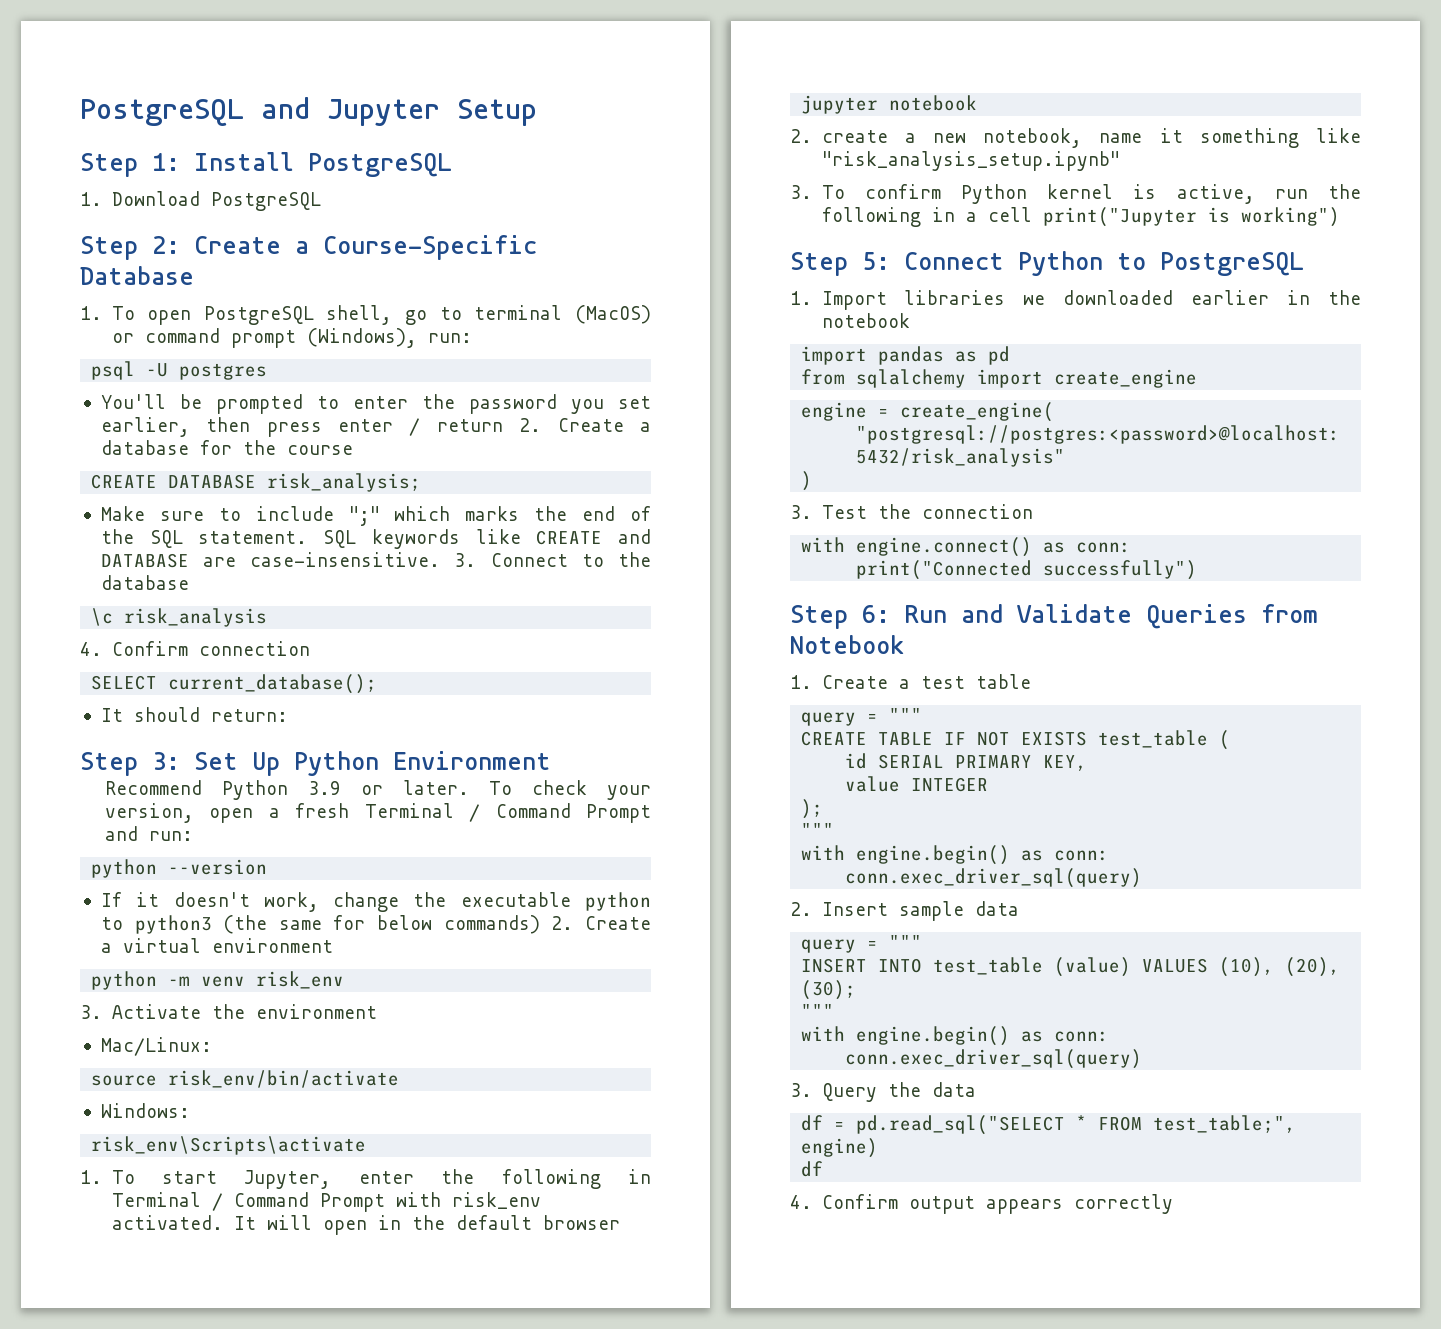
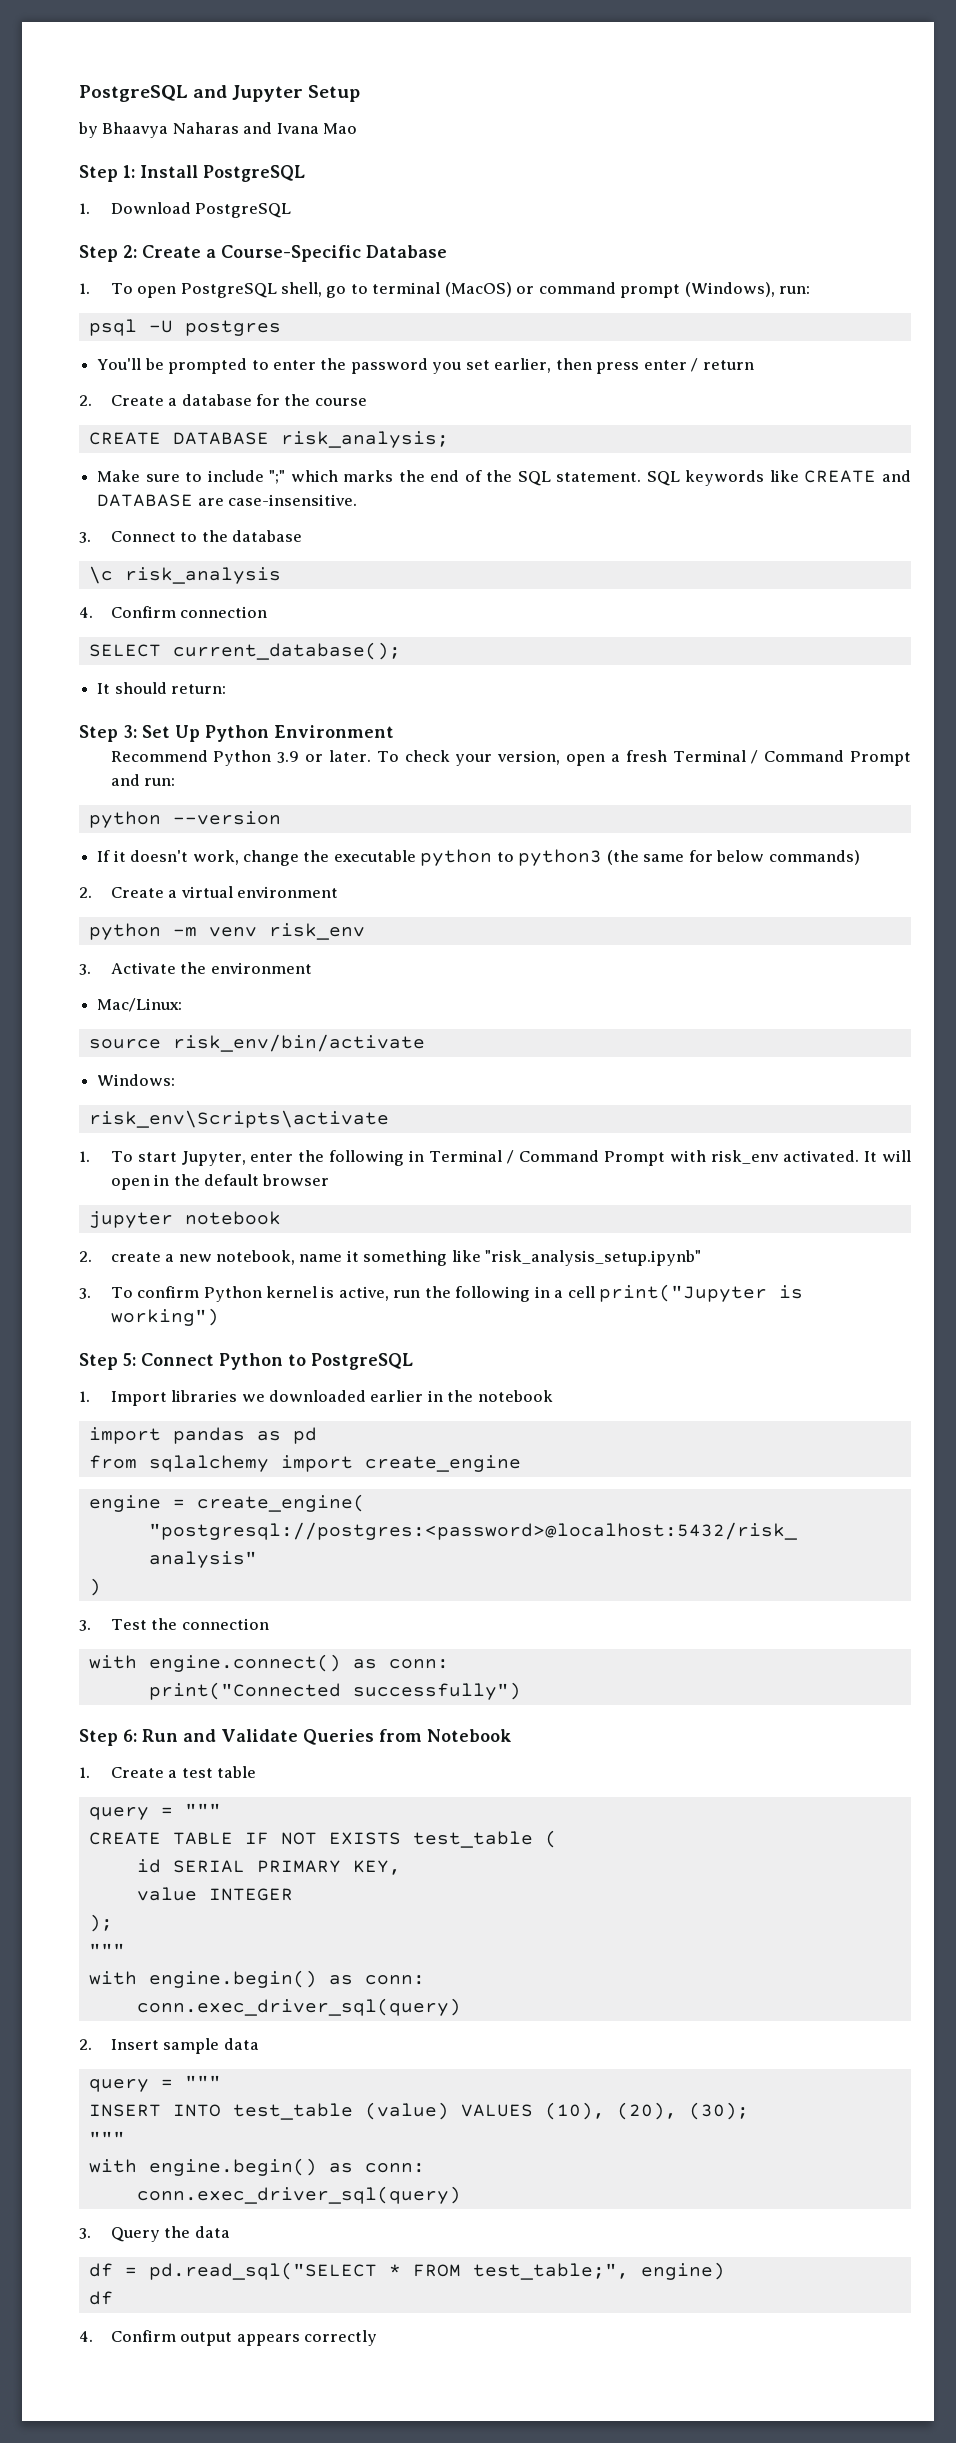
+ by Bhaavya Naharas and Ivana Mao
- You'll be prompted to enter the password you set earlier, then press enter / return 2. Create a database for the course
+ You'll be prompted to enter the password you set earlier, then press enter / return
+ 2. Create a database for the course
- SQL keywords like CREATE and DATABASE are case-insensitive. 3. Connect to the database
+ SQL keywords like CREATE and DATABASE are case-insensitive.
+ 3. Connect to the database
- If it doesn't work, change the executable python to python3 (the same for below commands) 2. Create a virtual environment
+ If it doesn't work, change the executable python to python3 (the same for below commands)
+ 2. Create a virtual environment

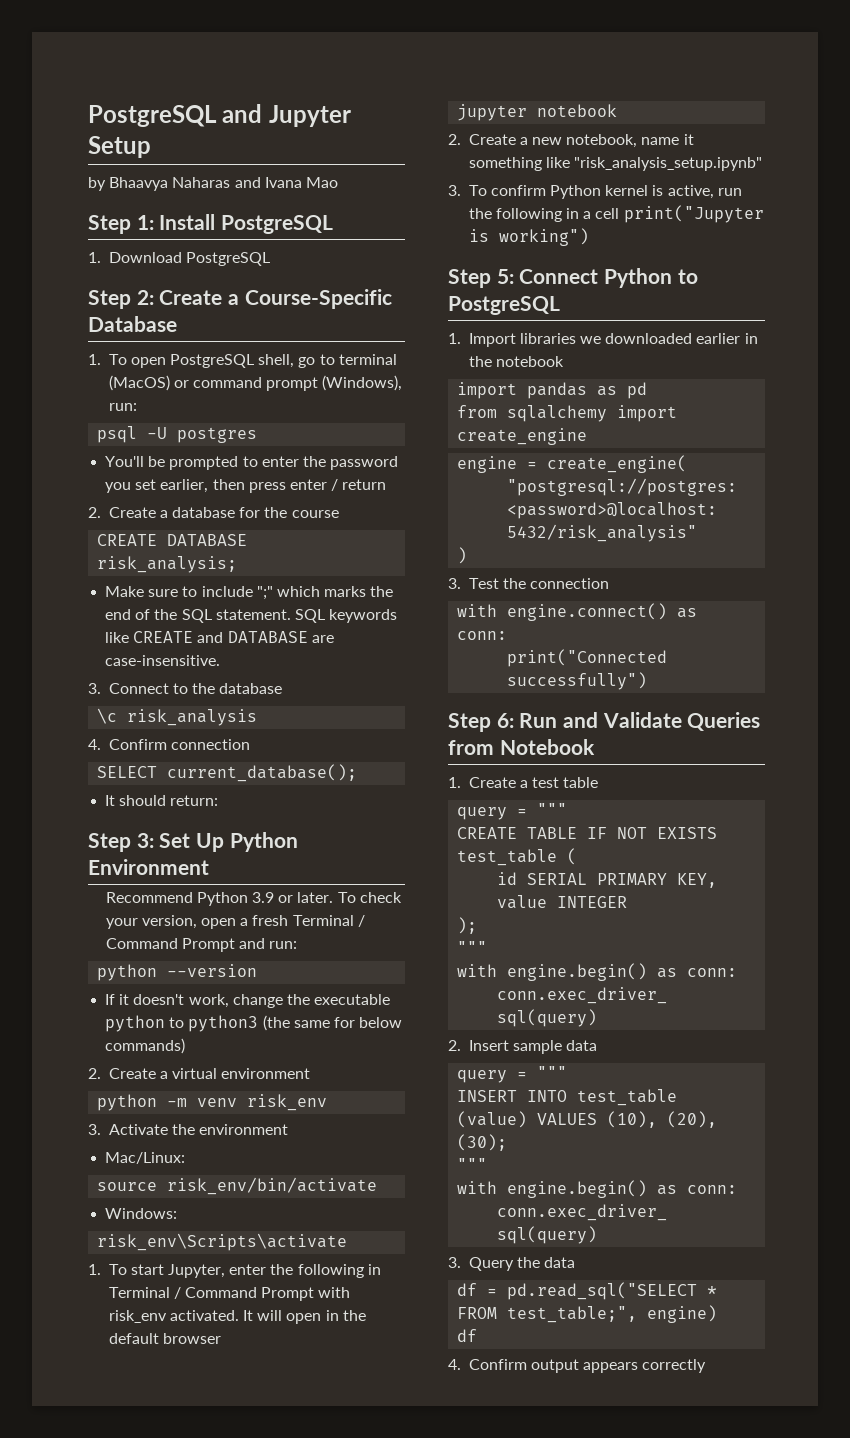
- 2. create a new notebook, name it something like "risk_analysis_setup.ipynb"
+ 2. Create a new notebook, name it something like "risk_analysis_setup.ipynb"

